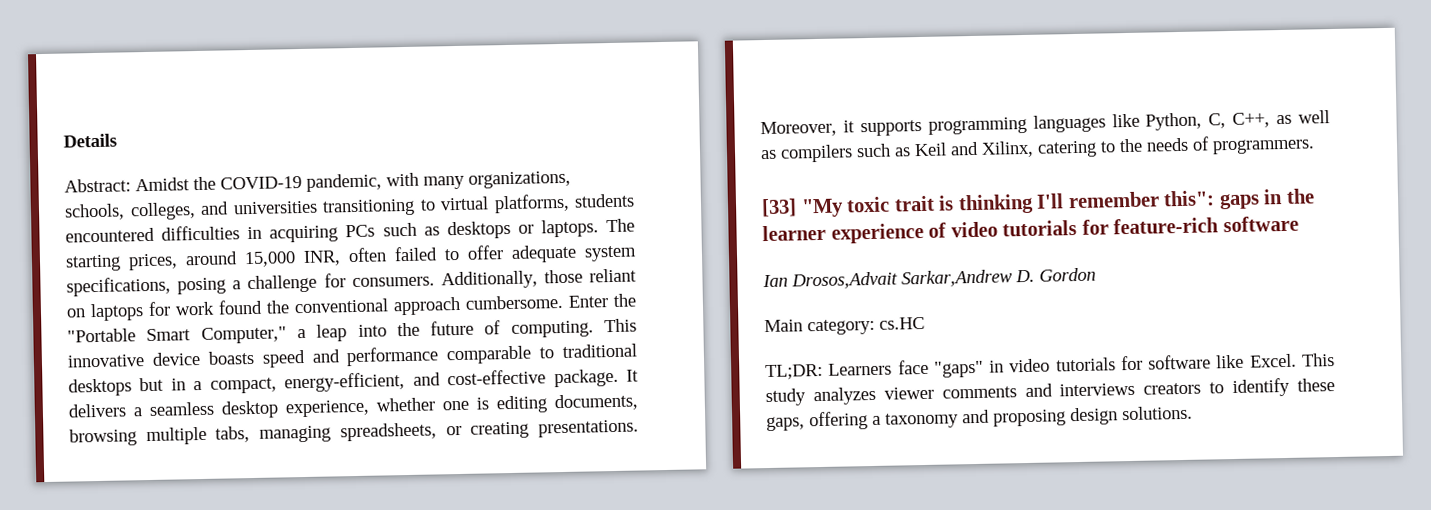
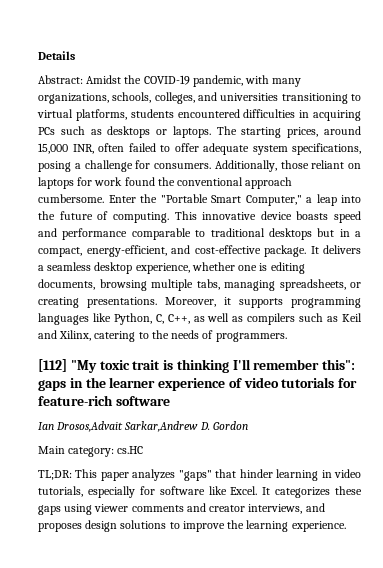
- [33] "My toxic trait is thinking I'll remember this": gaps in the learner experience of video tutorials for feature-rich software
+ [112] "My toxic trait is thinking I'll remember this": gaps in the learner experience of video tutorials for feature-rich software
- TL;DR: Learners face "gaps" in video tutorials for software like Excel. This study analyzes viewer comments and interviews creators to identify these gaps, offering a taxonomy and proposing design solutions.
+ TL;DR: This paper analyzes "gaps" that hinder learning in video tutorials, especially for software like Excel. It categorizes these gaps using viewer comments and creator interviews, and proposes design solutions to improve the learning experience.

